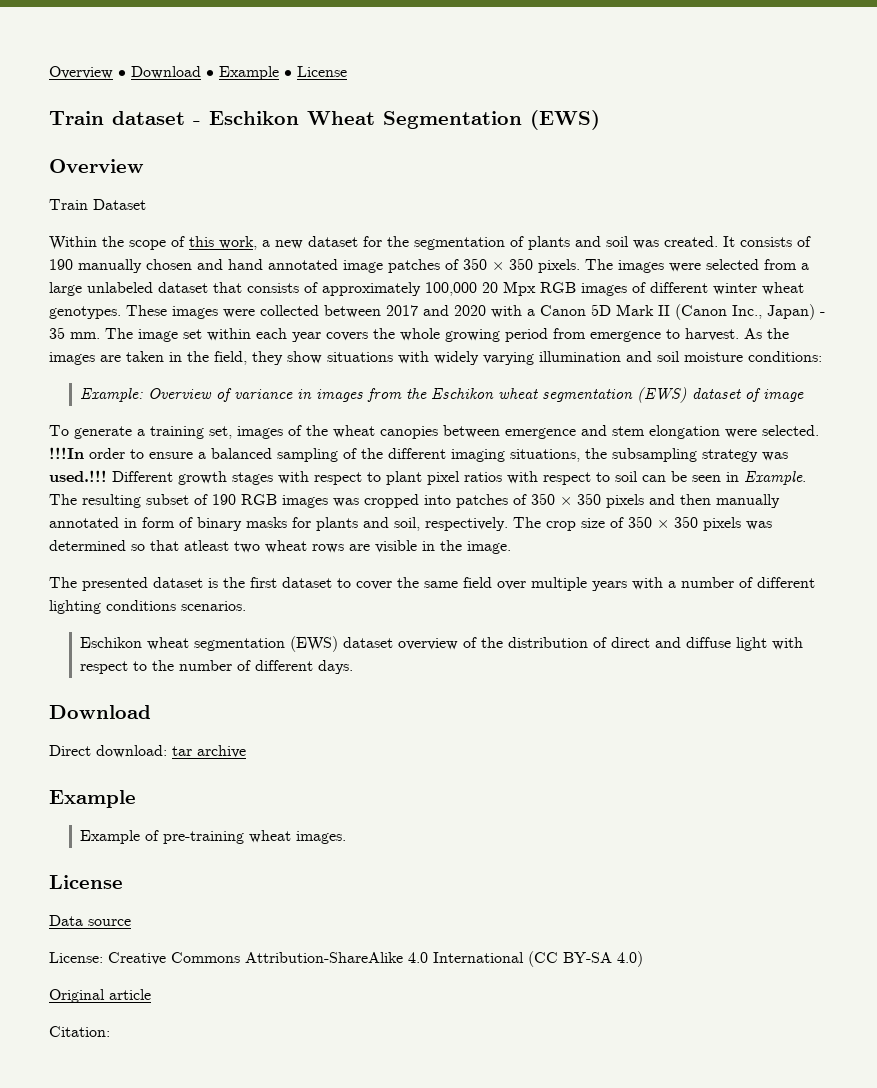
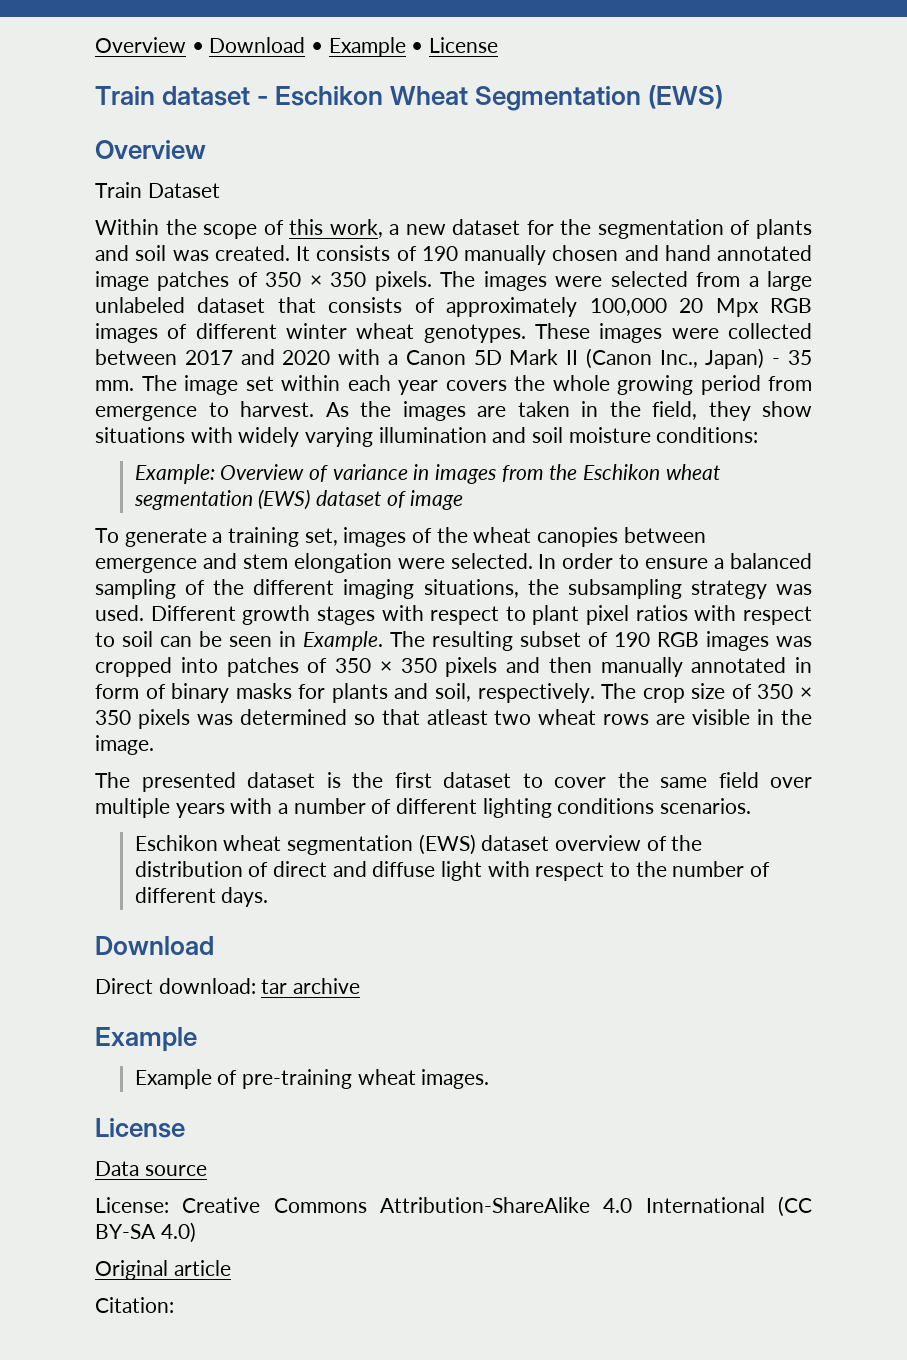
- !!!In order to ensure a balanced sampling of the different imaging situations, the subsampling strategy was used.!!!
+ In order to ensure a balanced sampling of the different imaging situations, the subsampling strategy was used.

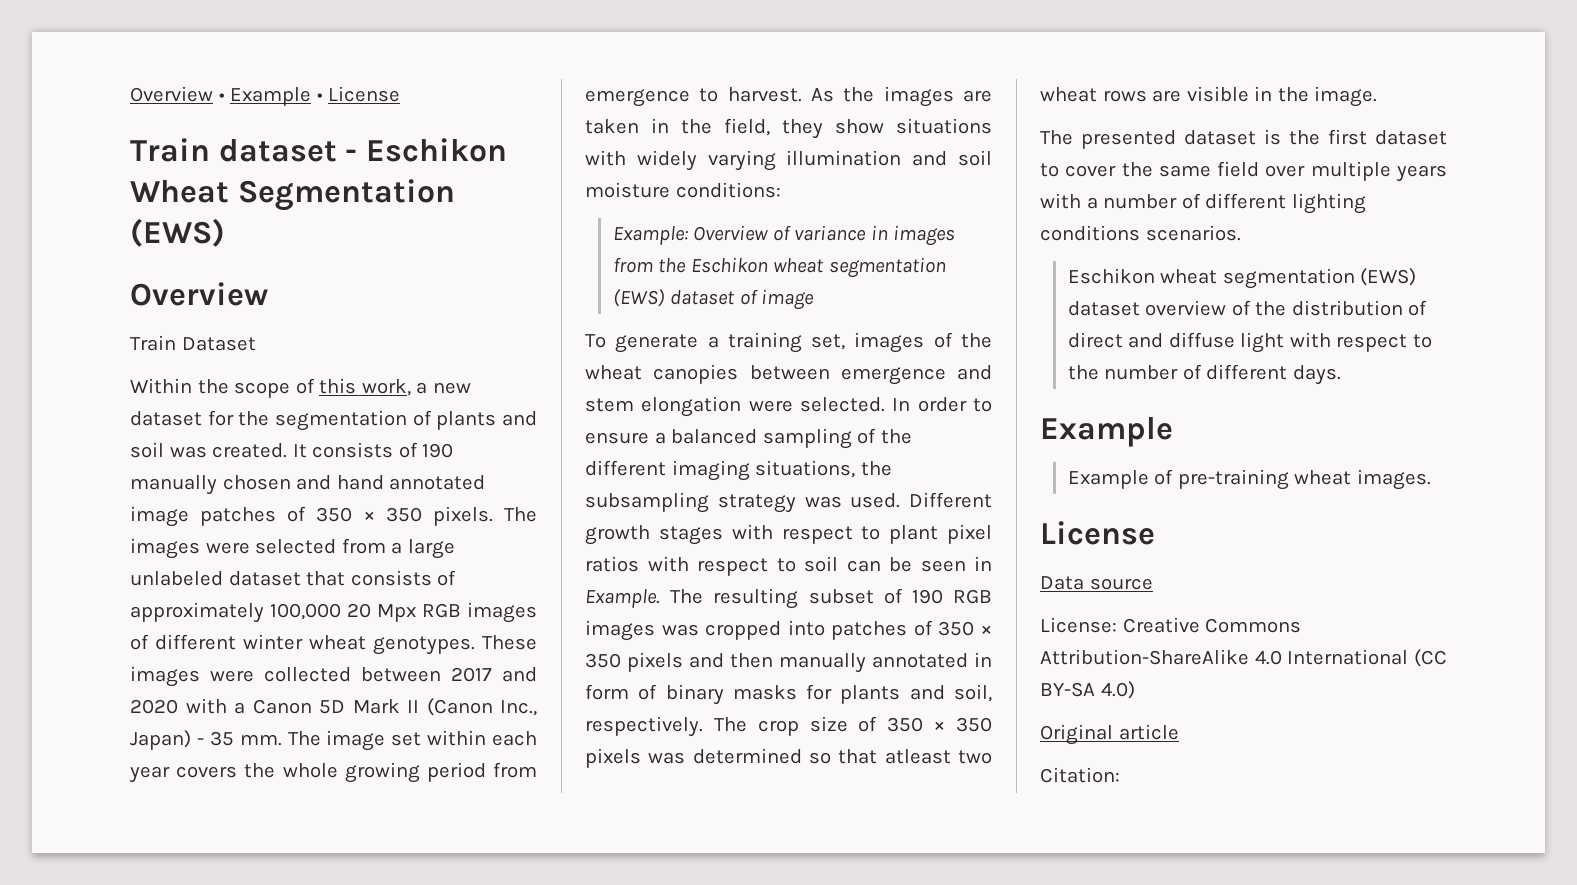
- Overview • Download • Example • License
+ Overview • Example • License
  Eschikon wheat segmentation (EWS) dataset overview of the distribution of direct and diffuse light with respect to the number of different days.
- Download
- Direct download: tar archive

